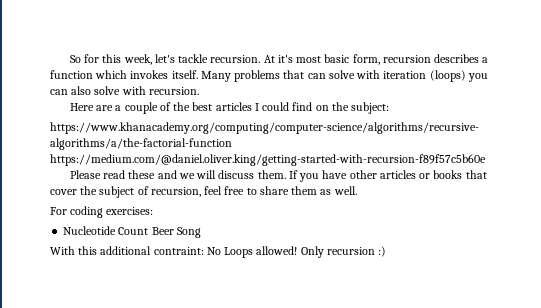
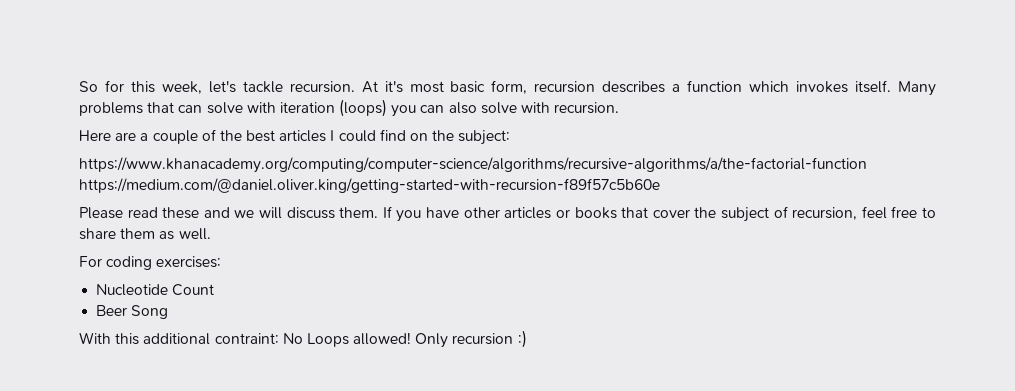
- Nucleotide Count Beer Song
+ Nucleotide Count
+ Beer Song

